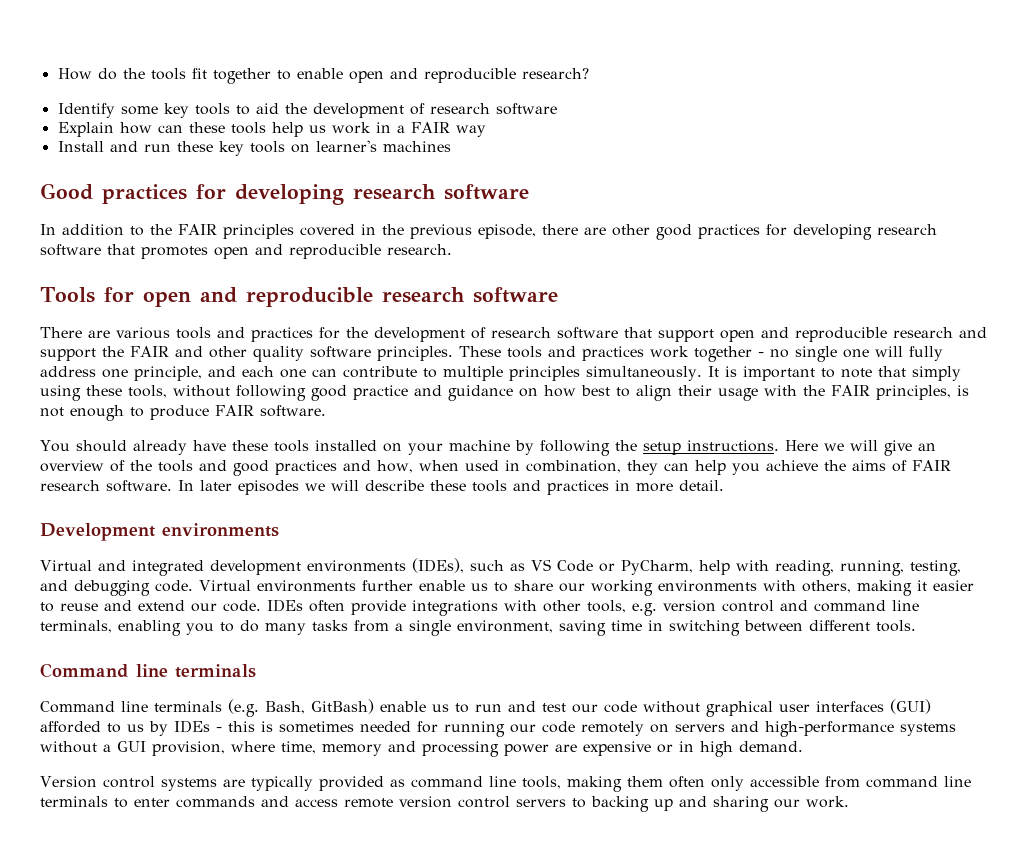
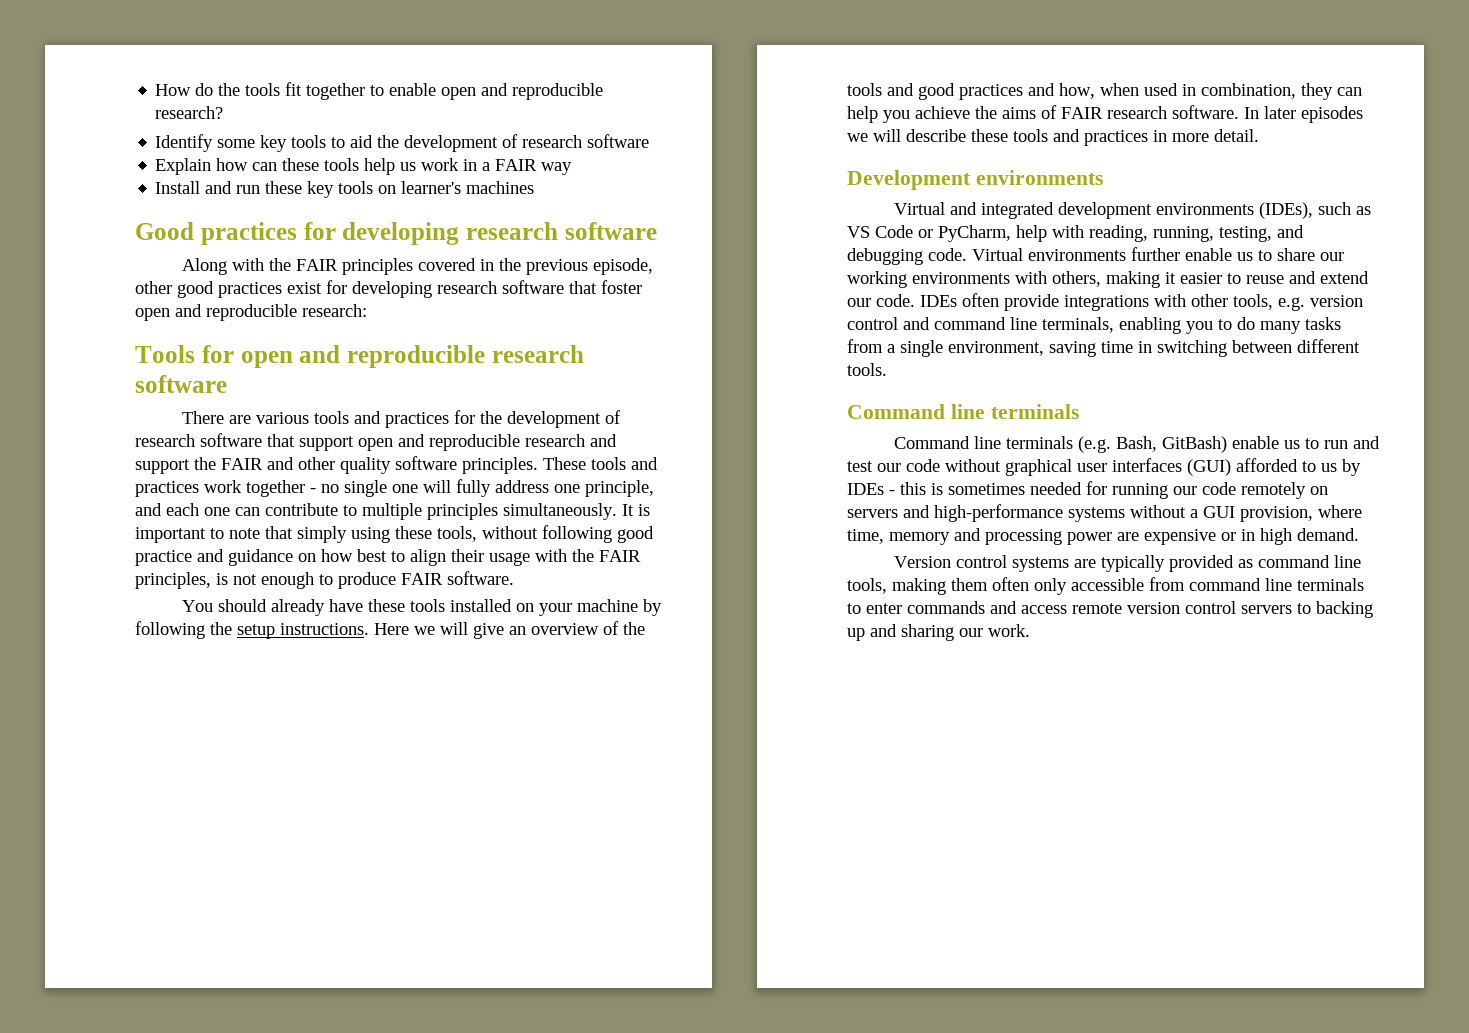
- In addition to the FAIR principles covered in the previous episode, there are other good practices for developing research software that promotes open and reproducible research.
+ Along with the FAIR principles covered in the previous episode, other good practices exist for developing research software that foster open and reproducible research:

